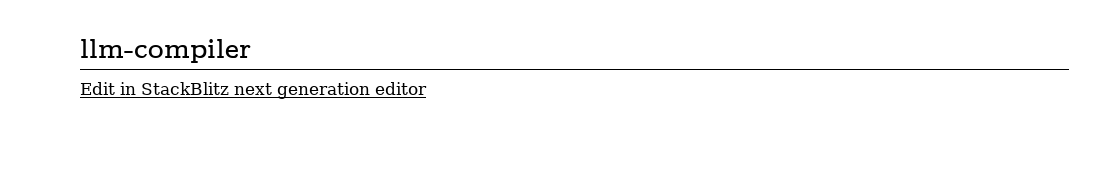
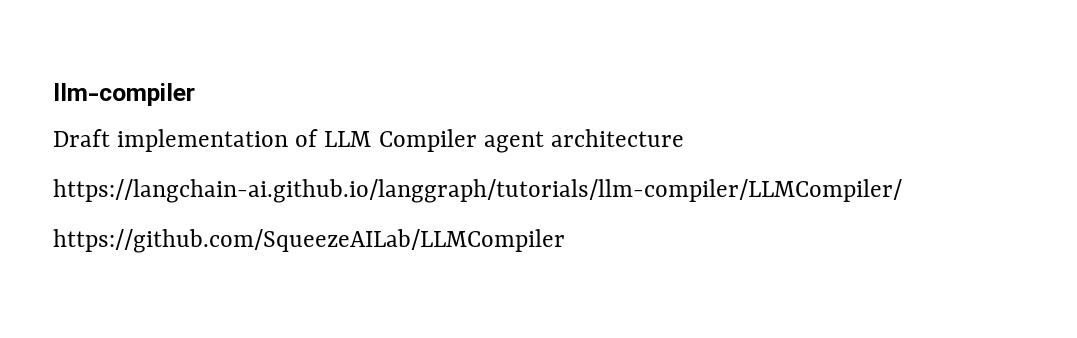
- Edit in StackBlitz next generation editor
+ Draft implementation of LLM Compiler agent architecture
+ https://langchain-ai.github.io/langgraph/tutorials/llm-compiler/LLMCompiler/
+ https://github.com/SqueezeAILab/LLMCompiler

